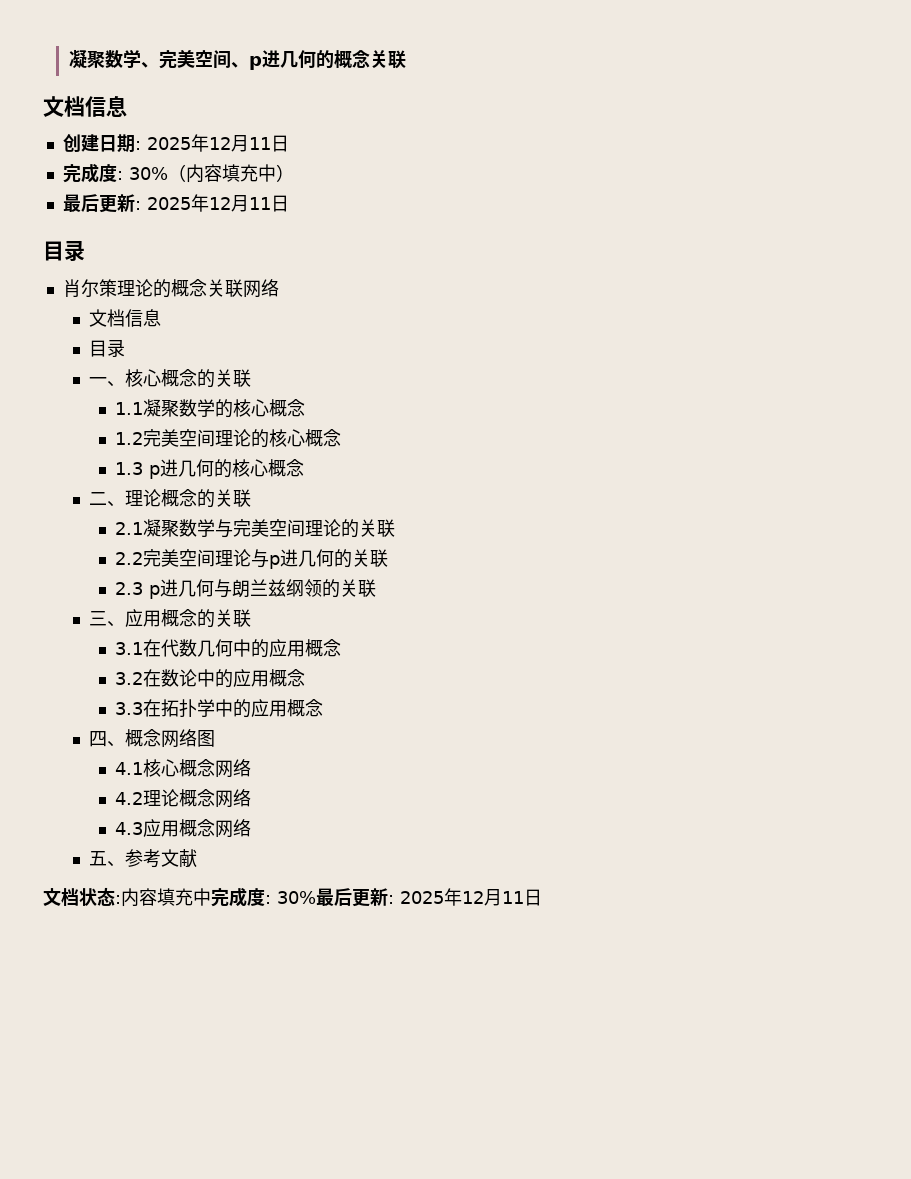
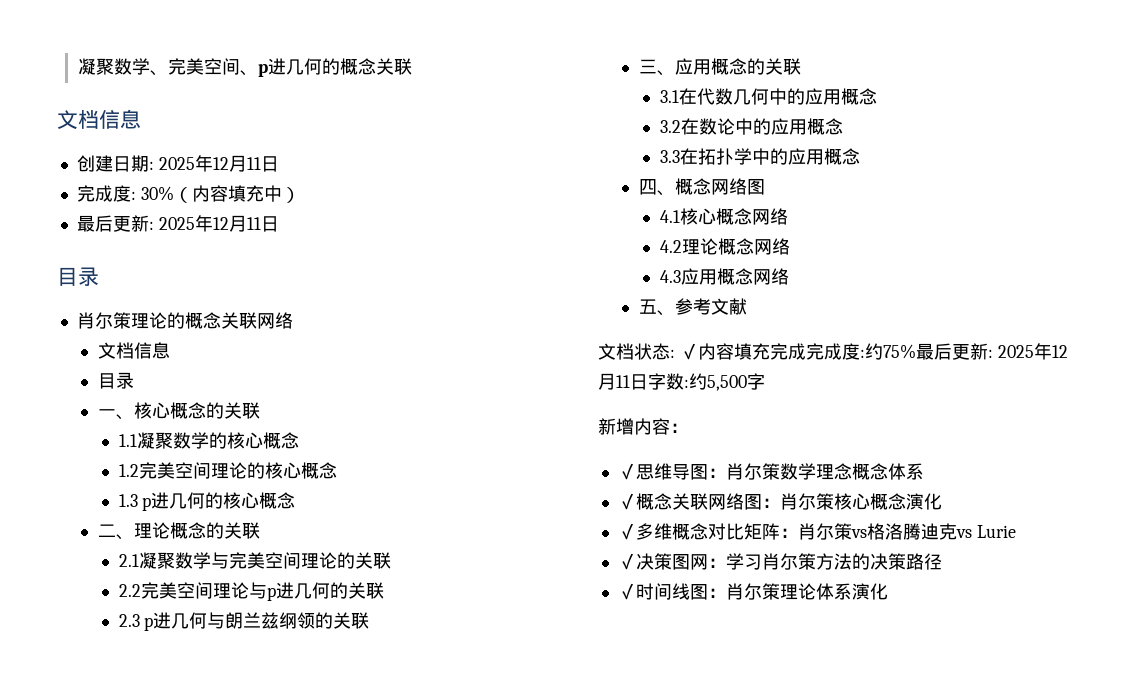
- 文档状态:内容填充中完成度: 30%最后更新: 2025年12月11日
+ 文档状态: ✓内容填充完成完成度:约75%最后更新: 2025年12月11日字数:约5,500字
+ 新增内容：
+ ✓思维导图：肖尔策数学理念概念体系
+ ✓概念关联网络图：肖尔策核心概念演化
+ ✓多维概念对比矩阵：肖尔策vs格洛腾迪克vs Lurie
+ ✓决策图网：学习肖尔策方法的决策路径
+ ✓时间线图：肖尔策理论体系演化

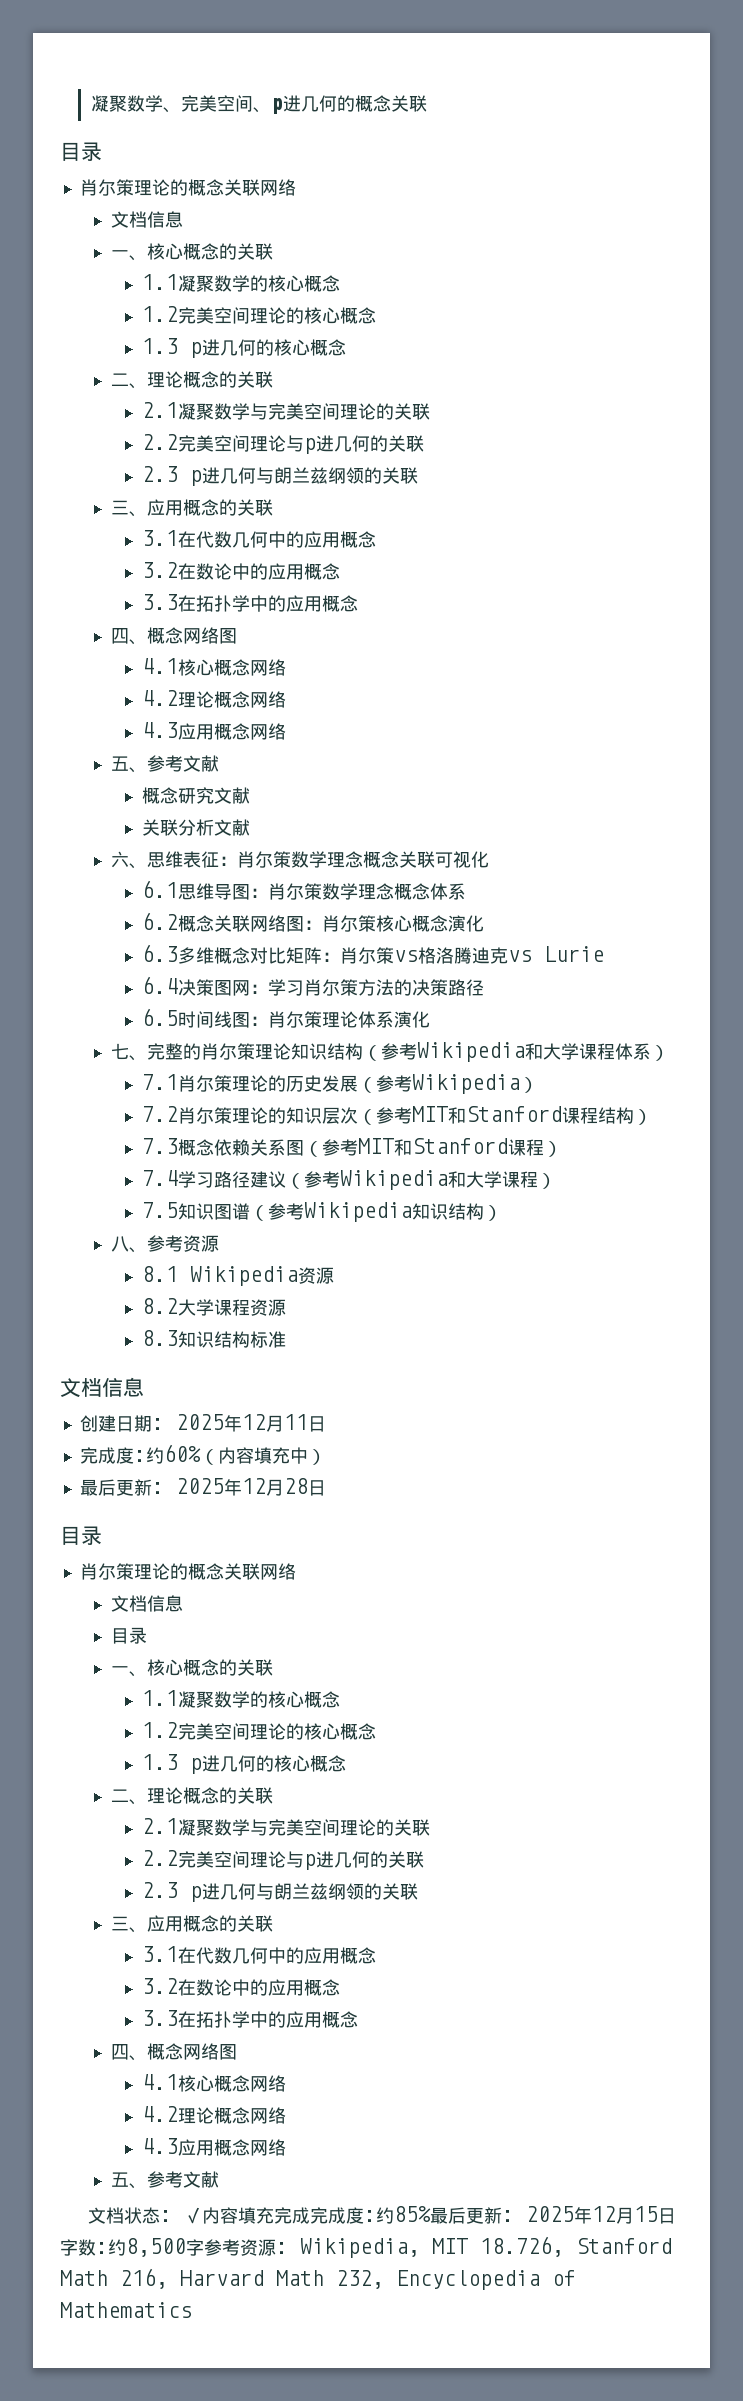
  凝聚数学、完美空间、p进几何的概念关联
+ 目录
+ 肖尔策理论的概念关联网络
+ 文档信息
+ 一、核心概念的关联
+ 1.1凝聚数学的核心概念
+ 1.2完美空间理论的核心概念
+ 1.3 p进几何的核心概念
+ 二、理论概念的关联
+ 2.1凝聚数学与完美空间理论的关联
+ 2.2完美空间理论与p进几何的关联
+ 2.3 p进几何与朗兰兹纲领的关联
+ 三、应用概念的关联
+ 3.1在代数几何中的应用概念
+ 3.2在数论中的应用概念
+ 3.3在拓扑学中的应用概念
+ 四、概念网络图
+ 4.1核心概念网络
+ 4.2理论概念网络
+ 4.3应用概念网络
+ 五、参考文献
+ 概念研究文献
+ 关联分析文献
+ 六、思维表征：肖尔策数学理念概念关联可视化
+ 6.1思维导图：肖尔策数学理念概念体系
+ 6.2概念关联网络图：肖尔策核心概念演化
+ 6.3多维概念对比矩阵：肖尔策vs格洛腾迪克vs Lurie
+ 6.4决策图网：学习肖尔策方法的决策路径
+ 6.5时间线图：肖尔策理论体系演化
+ 七、完整的肖尔策理论知识结构（参考Wikipedia和大学课程体系）
+ 7.1肖尔策理论的历史发展（参考Wikipedia）
+ 7.2肖尔策理论的知识层次（参考MIT和Stanford课程结构）
+ 7.3概念依赖关系图（参考MIT和Stanford课程）
+ 7.4学习路径建议（参考Wikipedia和大学课程）
+ 7.5知识图谱（参考Wikipedia知识结构）
+ 八、参考资源
+ 8.1 Wikipedia资源
+ 8.2大学课程资源
+ 8.3知识结构标准
- 完成度: 30%（内容填充中）
- 最后更新: 2025年12月11日
+ 完成度:约60%（内容填充中）
+ 最后更新: 2025年12月28日
- 文档状态: ✓内容填充完成完成度:约75%最后更新: 2025年12月11日字数:约5,500字
- 新增内容：
- ✓思维导图：肖尔策数学理念概念体系
- ✓概念关联网络图：肖尔策核心概念演化
- ✓多维概念对比矩阵：肖尔策vs格洛腾迪克vs Lurie
- ✓决策图网：学习肖尔策方法的决策路径
- ✓时间线图：肖尔策理论体系演化
+ 文档状态: ✓内容填充完成完成度:约85%最后更新: 2025年12月15日字数:约8,500字参考资源: Wikipedia, MIT 18.726, Stanford Math 216, Harvard Math 232, Encyclopedia of Mathematics

